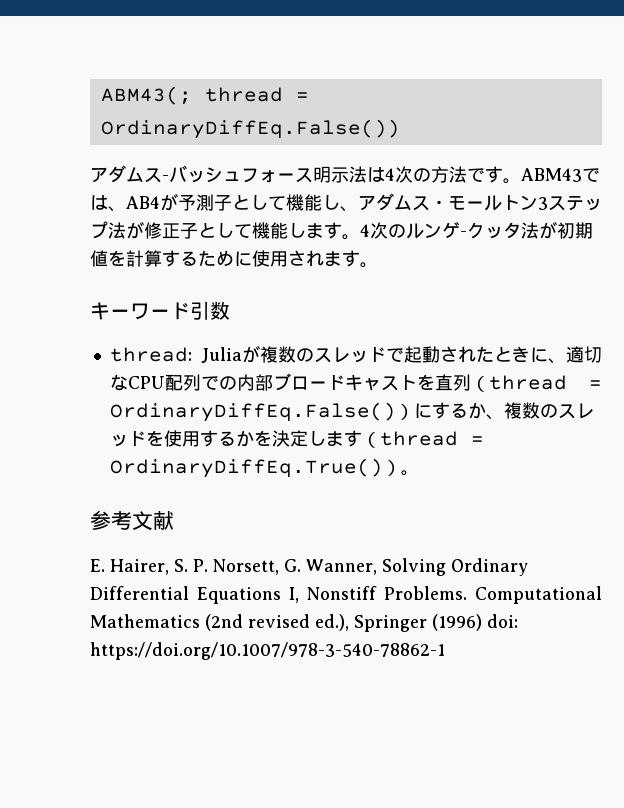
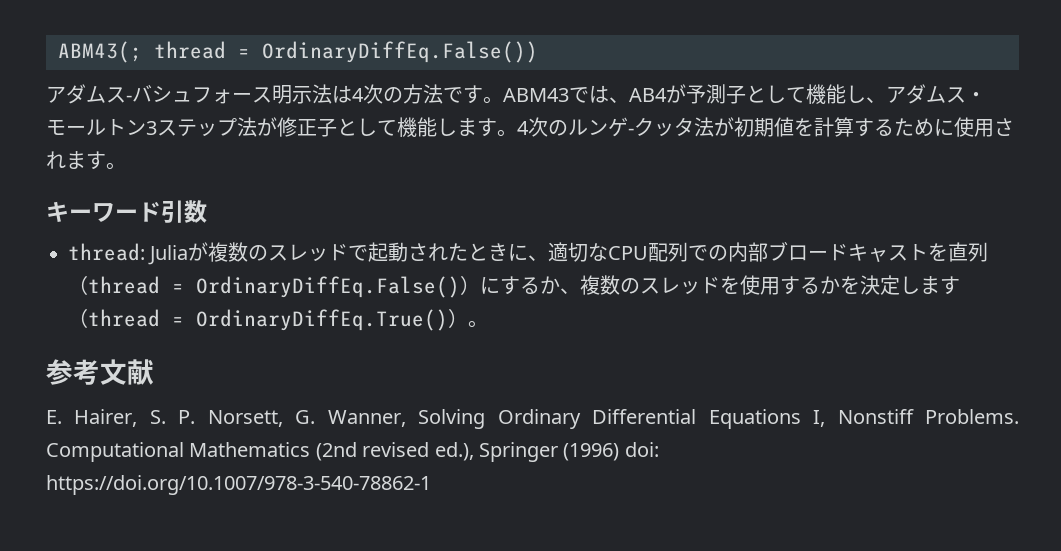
- アダムス-バッシュフォース明示法は4次の方法です。
+ アダムス-バシュフォース明示法は4次の方法です。

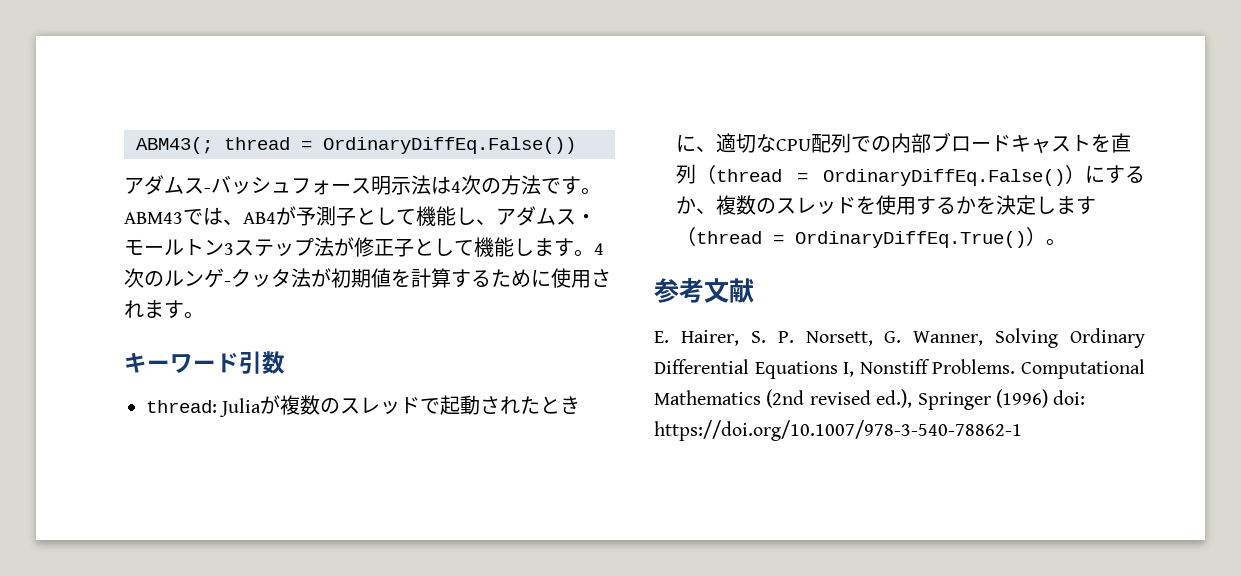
- アダムス-バシュフォース明示法は4次の方法です。
+ アダムス-バッシュフォース明示法は4次の方法です。

